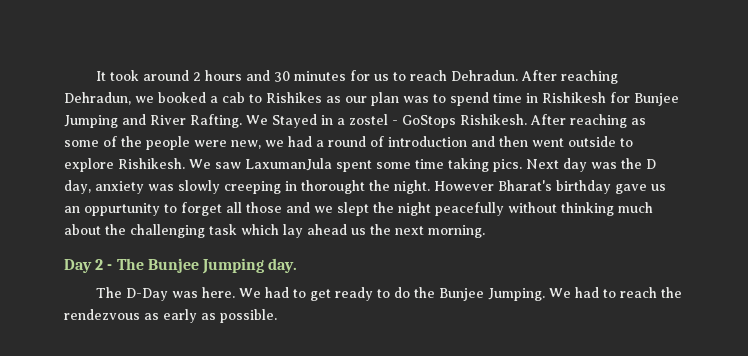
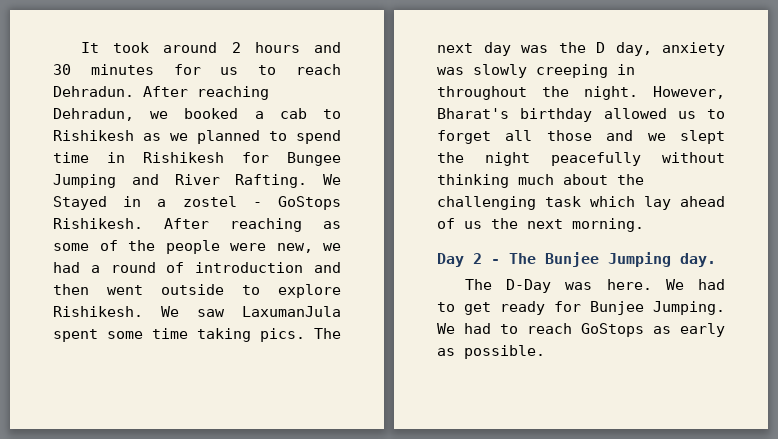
- After reaching Dehradun, we booked a cab to Rishikes as our plan was to spend time in Rishikesh for Bunjee Jumping and River Rafting.
+ After reaching Dehradun, we booked a cab to Rishikesh as we planned to spend time in Rishikesh for Bungee Jumping and River Rafting.
- Next day was the D day, anxiety was slowly creeping in thorought the night.
+ The next day was the D day, anxiety was slowly creeping in throughout the night.
- However Bharat's birthday gave us an oppurtunity to forget all those and we slept the night peacefully without thinking much about the challenging task which lay ahead us the next morning.
+ However, Bharat's birthday allowed us to forget all those and we slept the night peacefully without thinking much about the challenging task which lay ahead of us the next morning.
- We had to get ready to do the Bunjee Jumping.
+ We had to get ready for Bunjee Jumping.
- We had to reach the rendezvous as early as possible.
+ We had to reach GoStops as early as possible.

